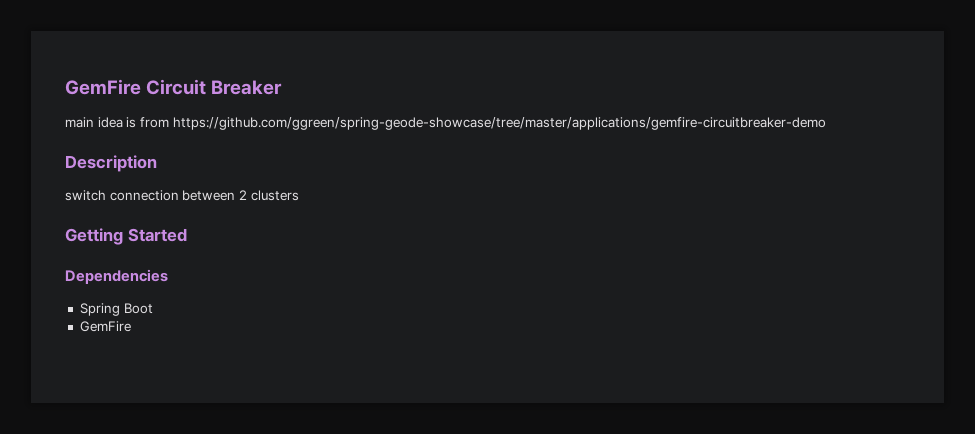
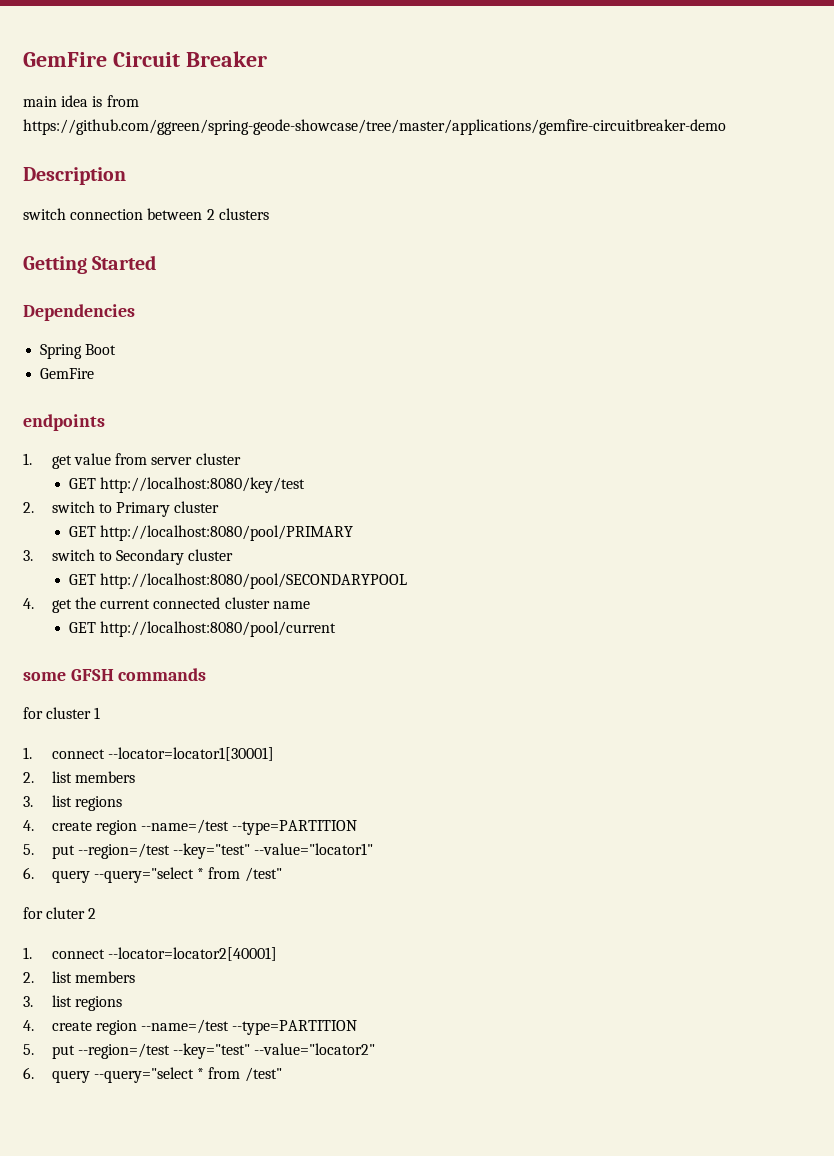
+ endpoints
+ 1. get value from server cluster
+ GET http://localhost:8080/key/test
+ 2. switch to Primary cluster
+ GET http://localhost:8080/pool/PRIMARY
+ 3. switch to Secondary cluster
+ GET http://localhost:8080/pool/SECONDARYPOOL
+ 4. get the current connected cluster name
+ GET http://localhost:8080/pool/current
+ some GFSH commands
+ for cluster 1
+ 1. connect --locator=locator1[30001]
+ 2. list members
+ 3. list regions
+ 4. create region --name=/test --type=PARTITION
+ 5. put --region=/test --key="test" --value="locator1"
+ 6. query --query="select * from /test"
+ for cluter 2
+ 1. connect --locator=locator2[40001]
+ 2. list members
+ 3. list regions
+ 4. create region --name=/test --type=PARTITION
+ 5. put --region=/test --key="test" --value="locator2"
+ 6. query --query="select * from /test"

